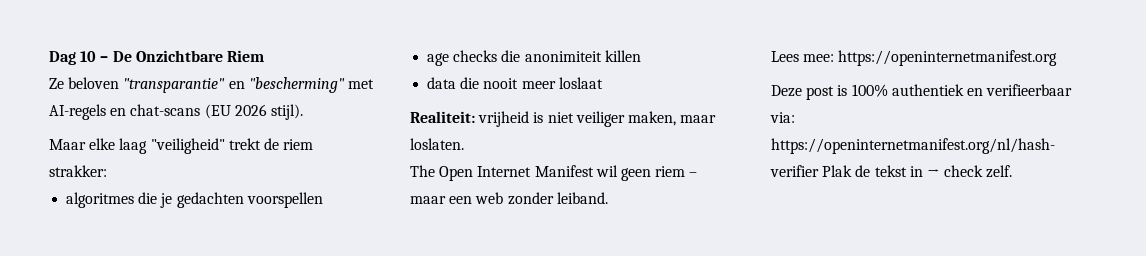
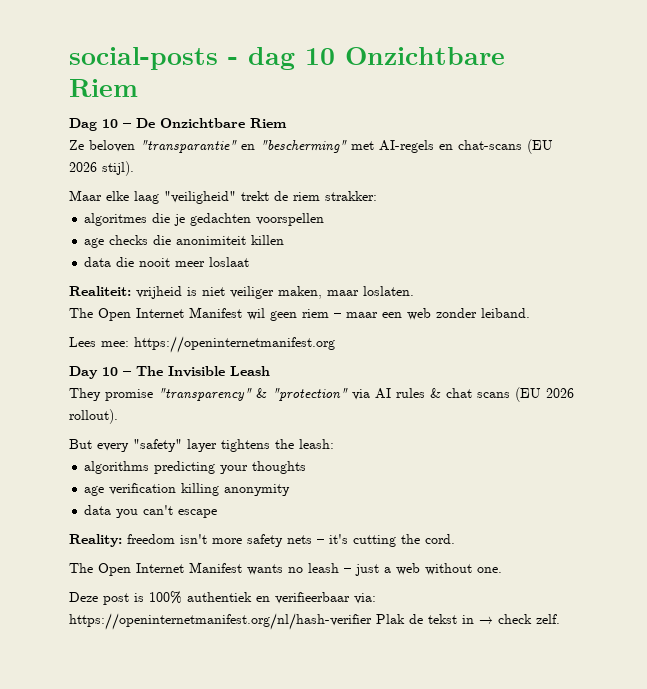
+ social-posts - dag 10 Onzichtbare Riem
+ Day 10 – The Invisible Leash
+ They promise "transparency" & "protection" via AI rules & chat scans (EU 2026 rollout).
+ But every "safety" layer tightens the leash:
+ algorithms predicting your thoughts
+ age verification killing anonymity
+ data you can't escape
+ Reality: freedom isn't more safety nets – it's cutting the cord.
+ The Open Internet Manifest wants no leash – just a web without one.

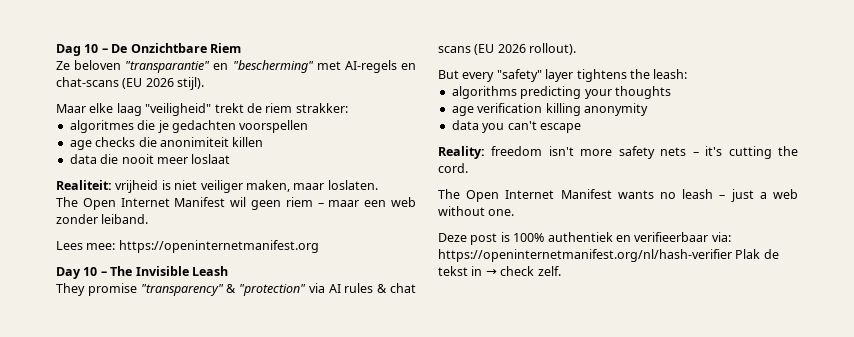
- social-posts - dag 10 Onzichtbare Riem

